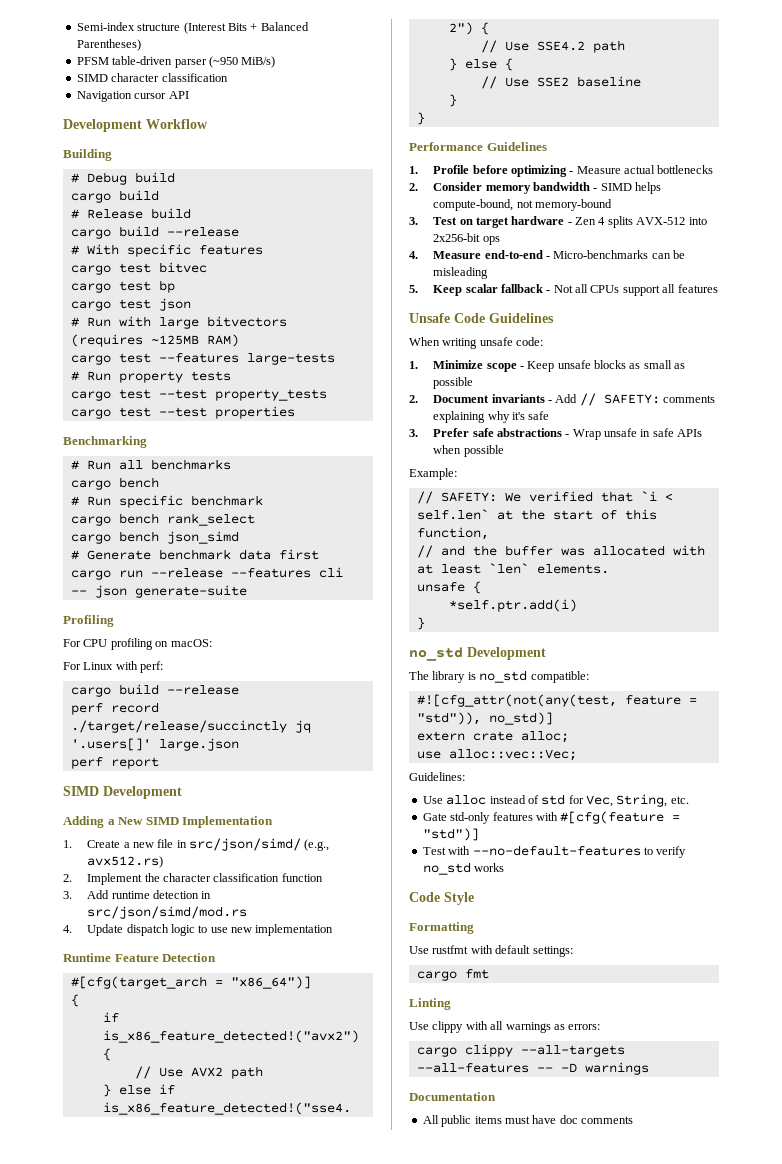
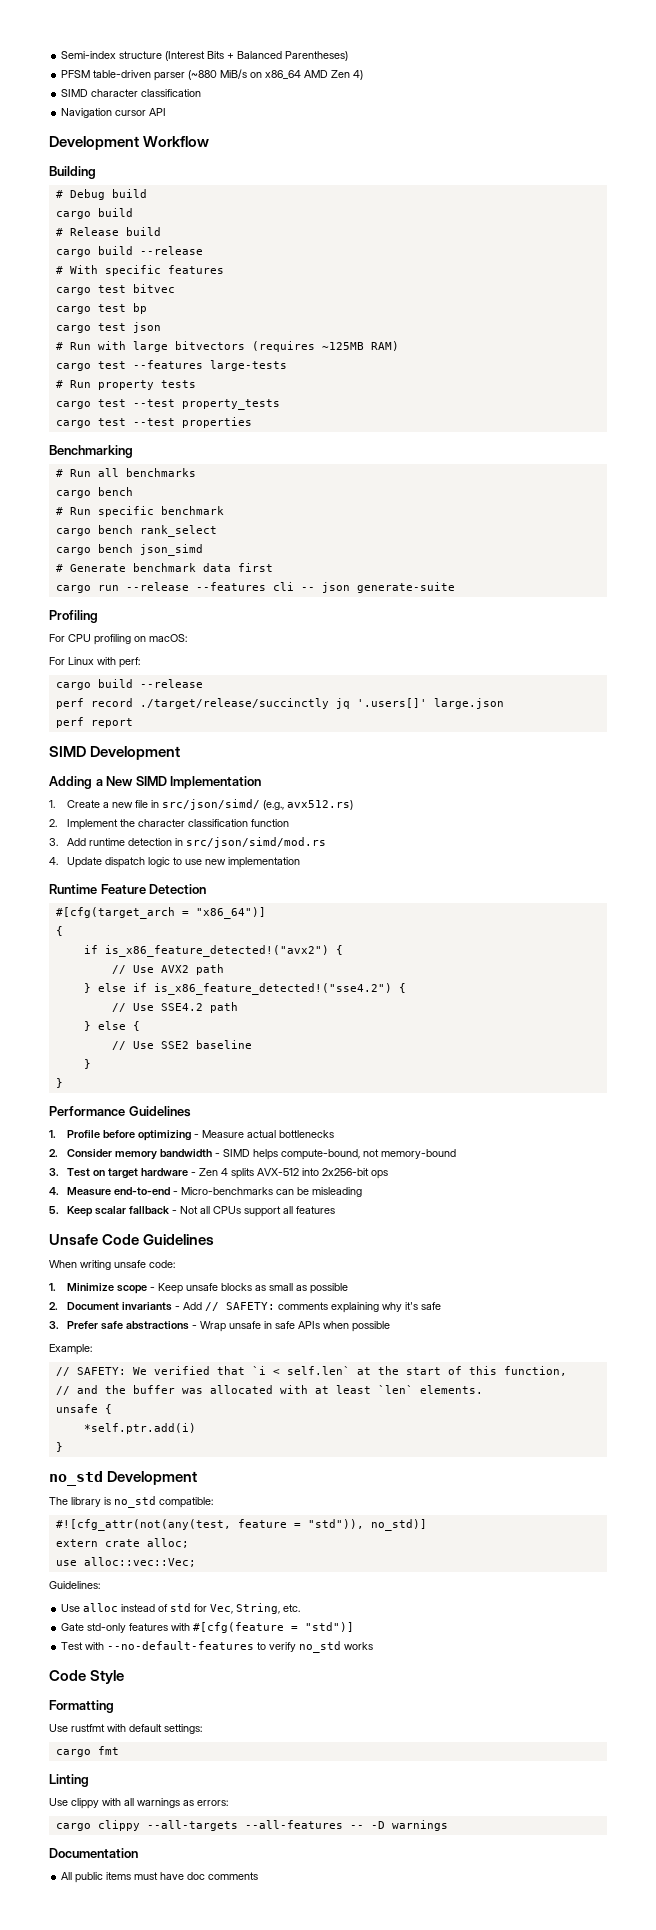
- PFSM table-driven parser (~950 MiB/s)
+ PFSM table-driven parser (~880 MiB/s on x86_64 AMD Zen 4)

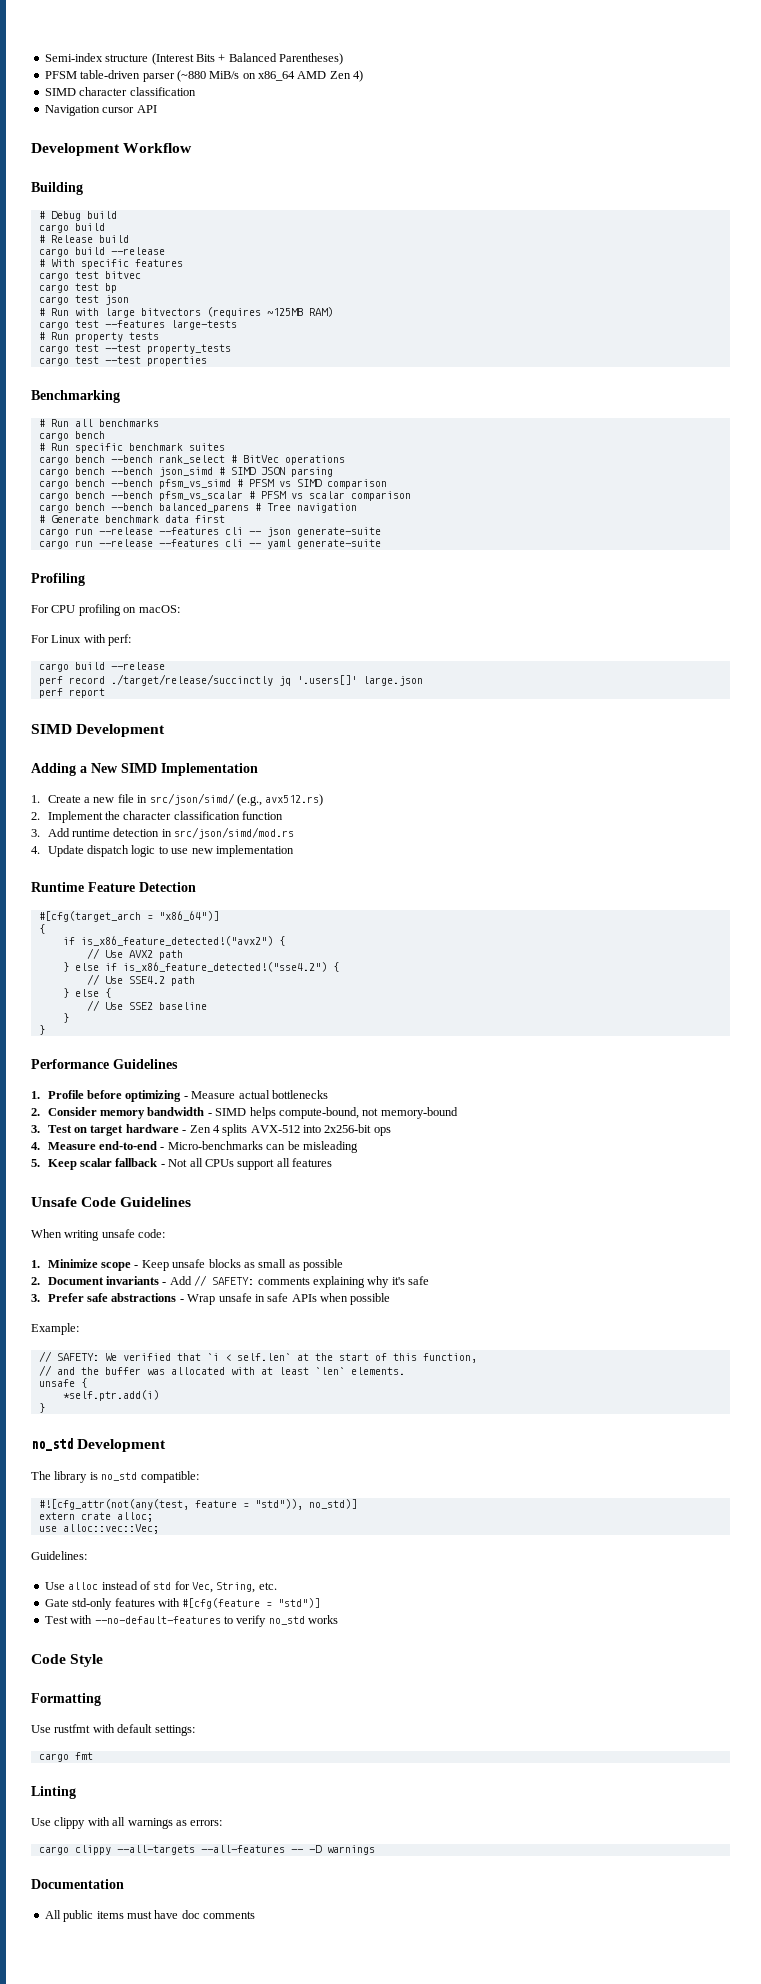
- # Run specific benchmark
- cargo bench rank_select
- cargo bench json_simd
+ # Run specific benchmark suites
+ cargo bench --bench rank_select # BitVec operations
+ cargo bench --bench json_simd # SIMD JSON parsing
+ cargo bench --bench pfsm_vs_simd # PFSM vs SIMD comparison
+ cargo bench --bench pfsm_vs_scalar # PFSM vs scalar comparison
+ cargo bench --bench balanced_parens # Tree navigation
+ cargo run --release --features cli -- yaml generate-suite

